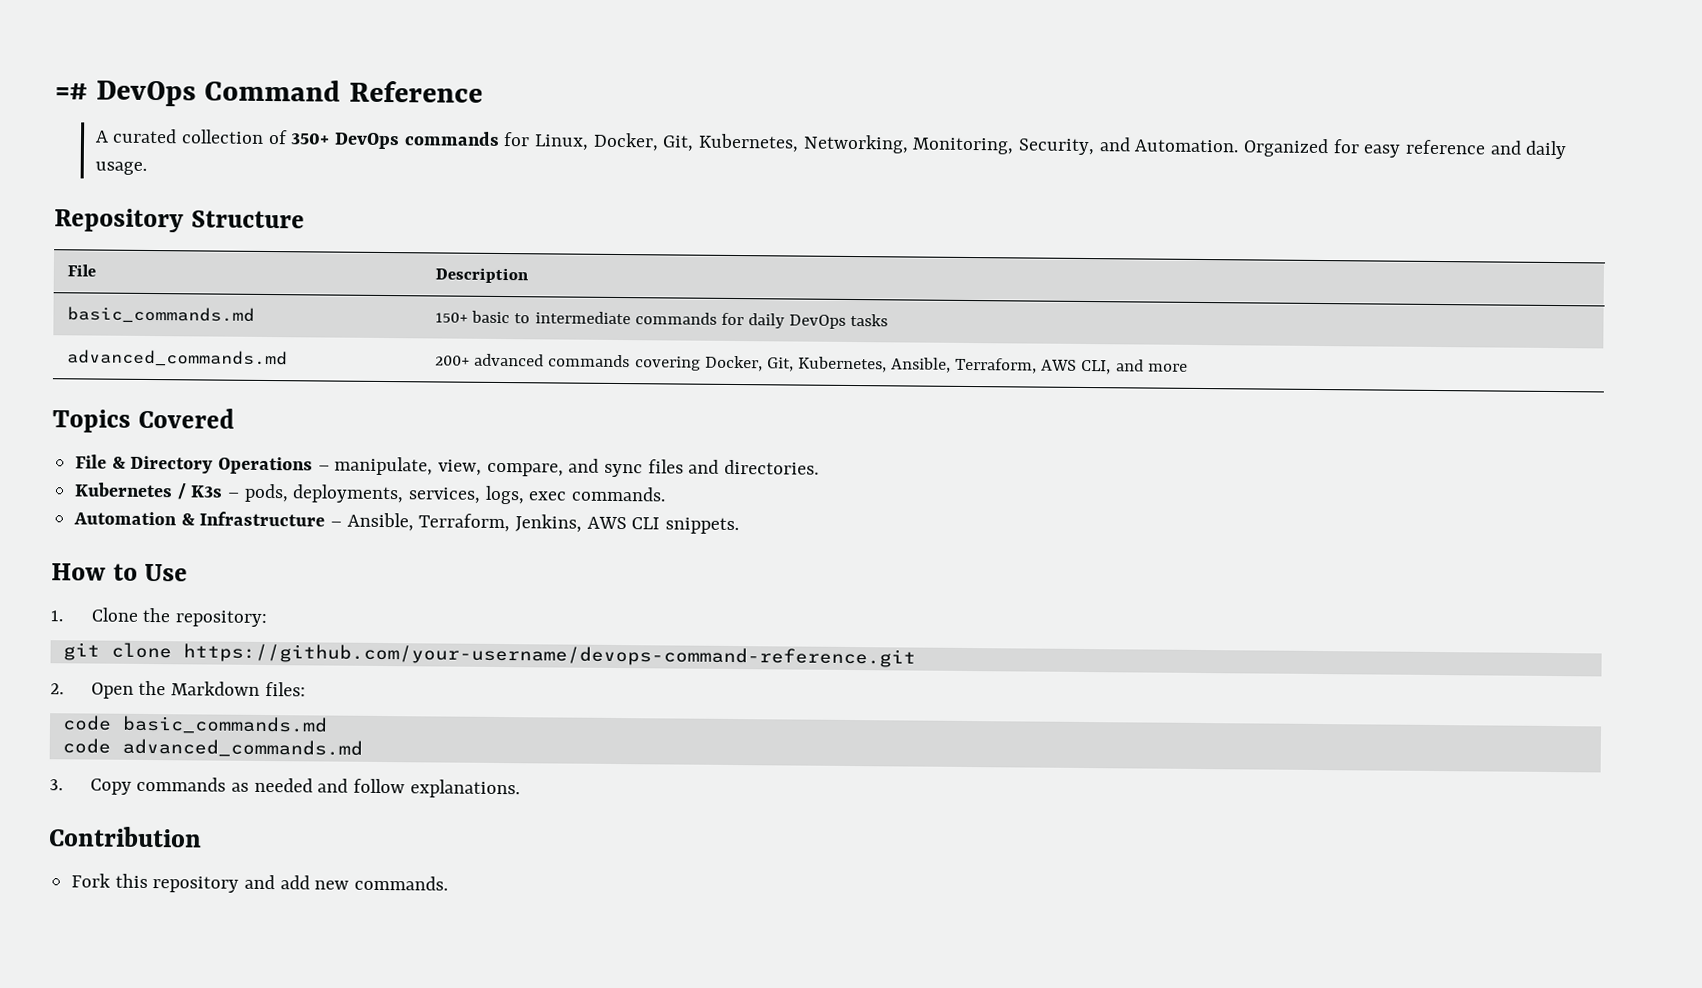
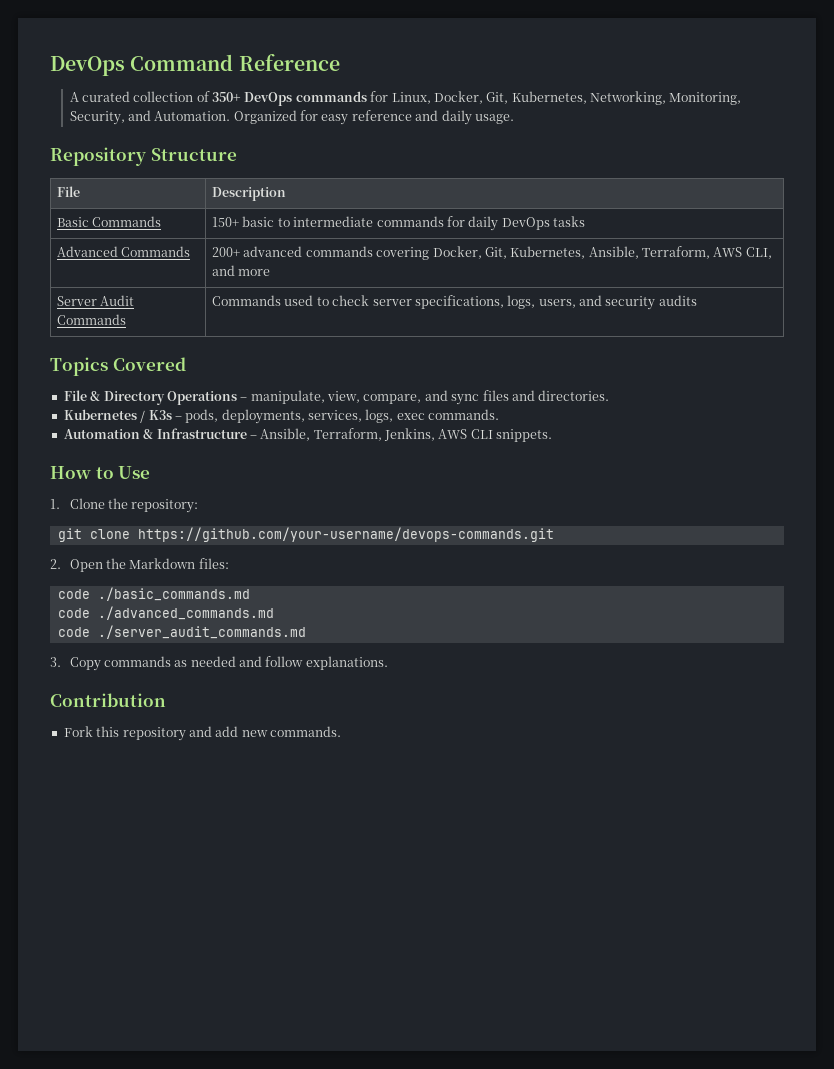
- =# DevOps Command Reference
+ DevOps Command Reference
- basic_commands.md | 150+ basic to intermediate commands for daily DevOps tasks
+ Basic Commands | 150+ basic to intermediate commands for daily DevOps tasks
- advanced_commands.md | 200+ advanced commands covering Docker, Git, Kubernetes, Ansible, Terraform, AWS CLI, and more
+ Advanced Commands | 200+ advanced commands covering Docker, Git, Kubernetes, Ansible, Terraform, AWS CLI, and more
+ Server Audit Commands | Commands used to check server specifications, logs, users, and security audits
- git clone https://github.com/your-username/devops-command-reference.git
+ git clone https://github.com/your-username/devops-commands.git
- code basic_commands.md
- code advanced_commands.md
+ code ./basic_commands.md
+ code ./advanced_commands.md
+ code ./server_audit_commands.md

